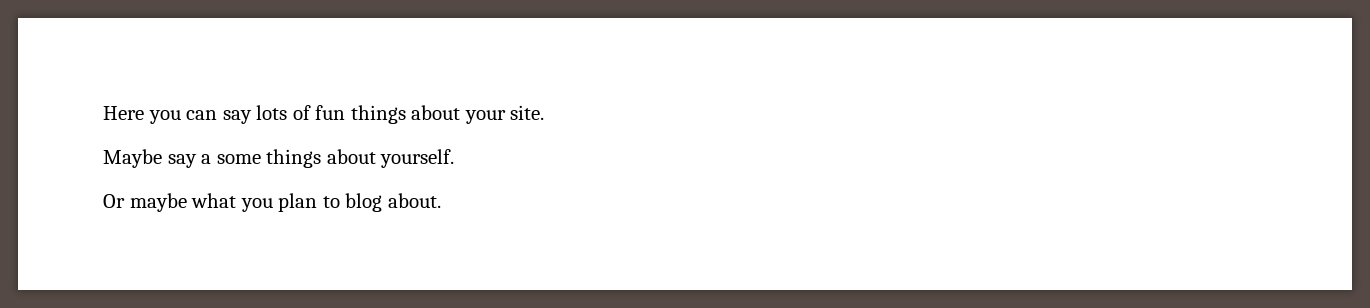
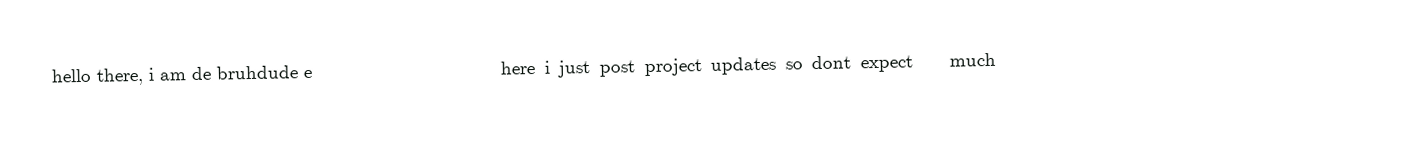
- Here you can say lots of fun things about your site.
- Maybe say a some things about yourself.
- Or maybe what you plan to blog about.
+ hello there, i am de bruhdude e
+ here i just post project updates so dont expect much

